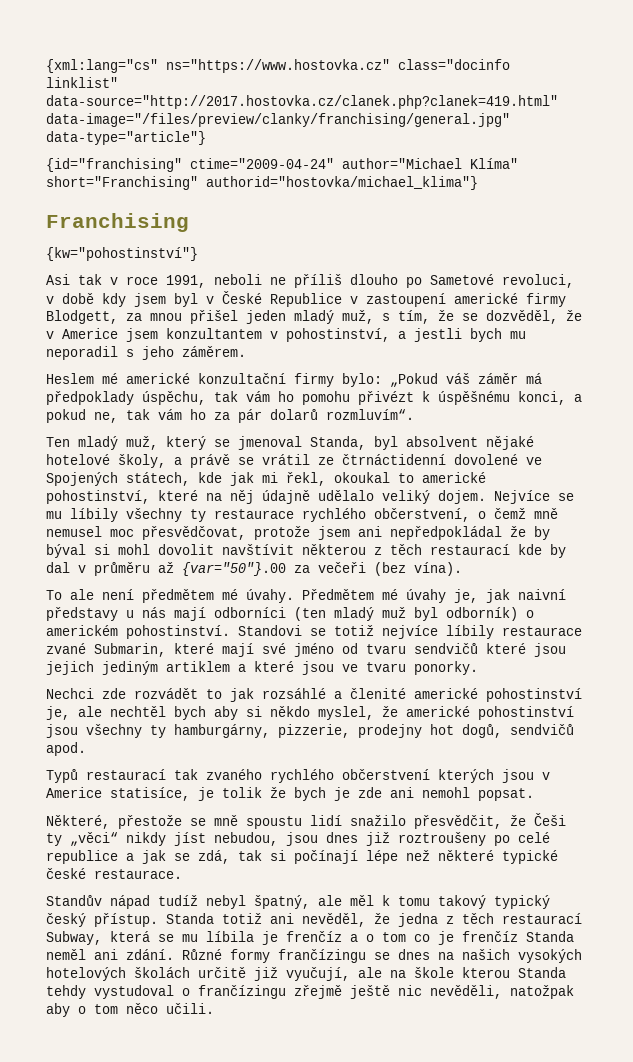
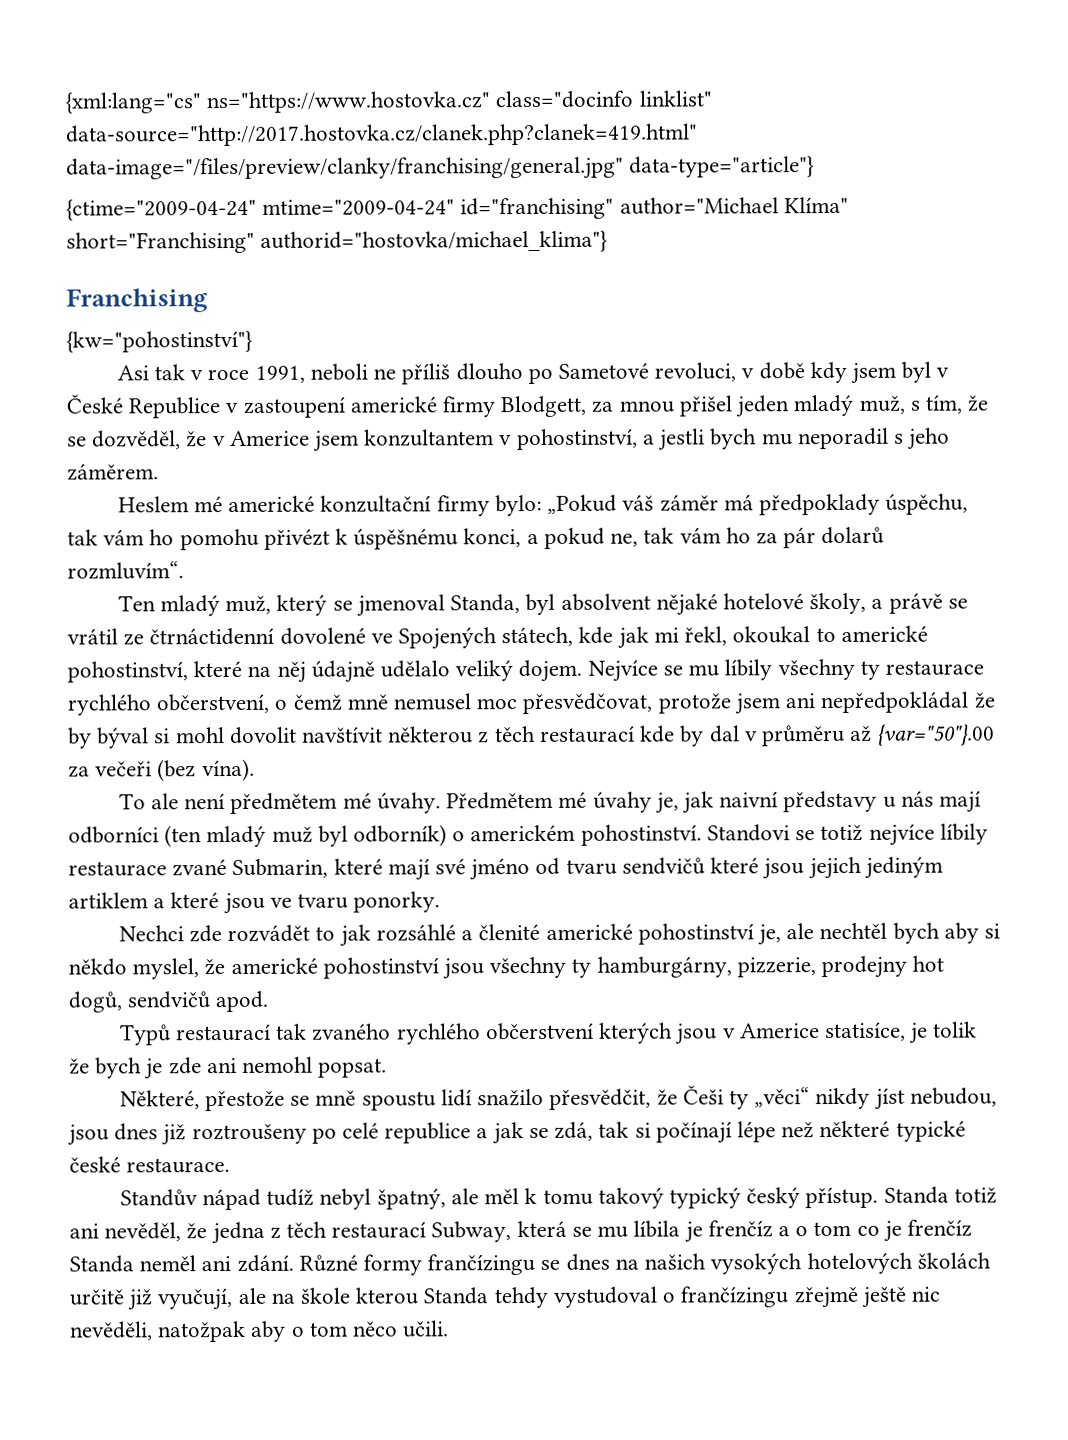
- {id="franchising" ctime="2009-04-24" author="Michael Klíma" short="Franchising" authorid="hostovka/michael_klima"}
+ {ctime="2009-04-24" mtime="2009-04-24" id="franchising" author="Michael Klíma" short="Franchising" authorid="hostovka/michael_klima"}

